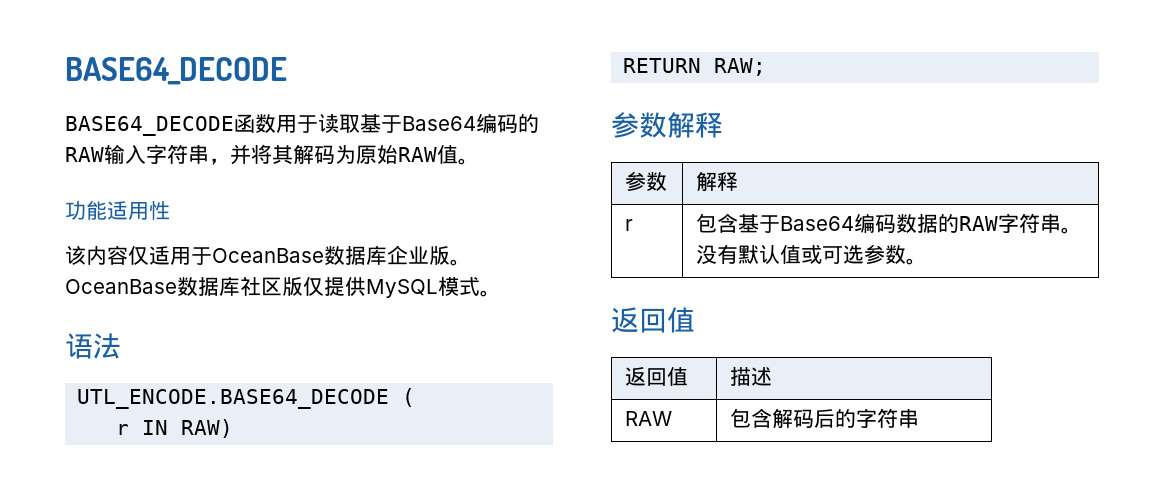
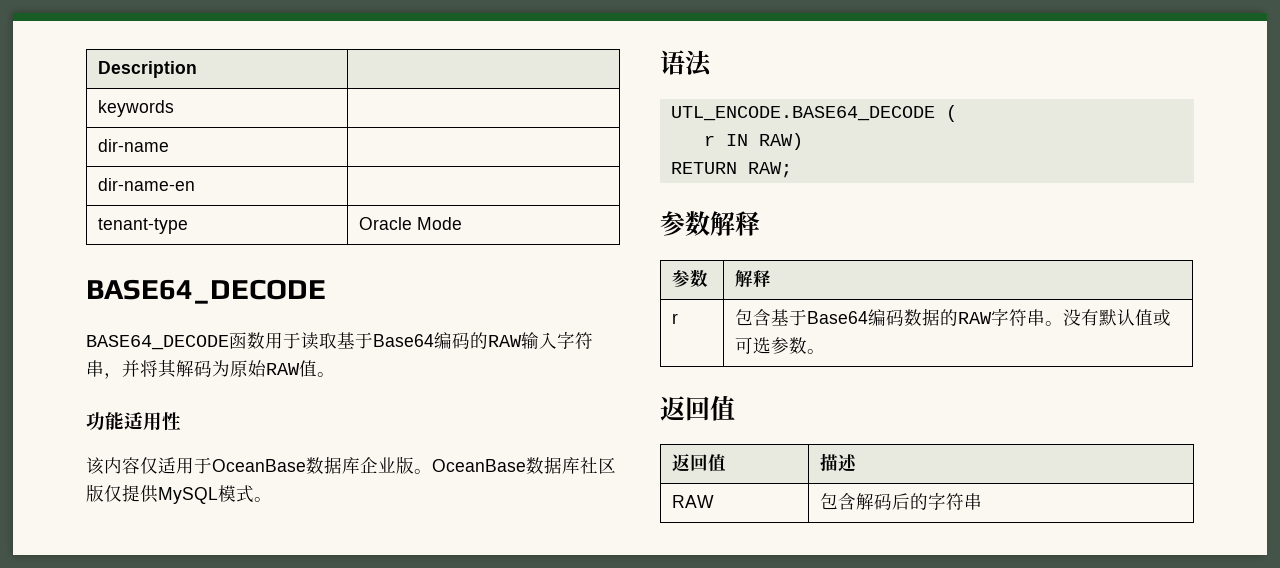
+ Description |
+ keywords |
+ dir-name |
+ dir-name-en |
+ tenant-type | Oracle Mode

